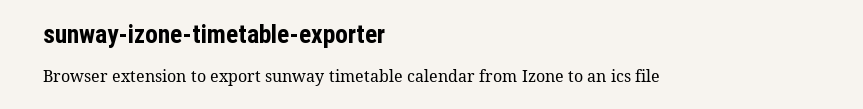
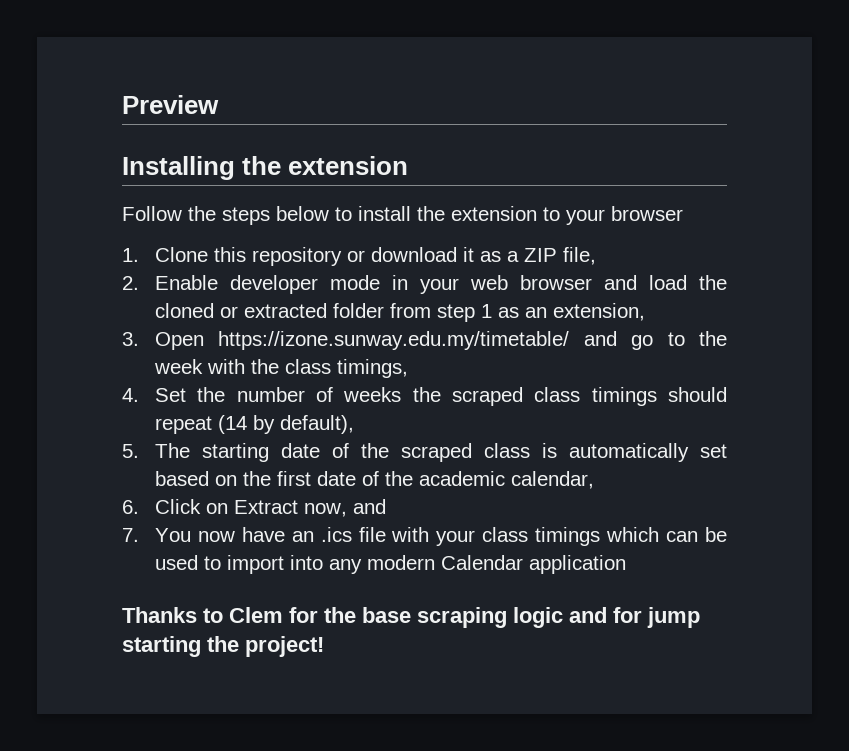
- sunway-izone-timetable-exporter
- Browser extension to export sunway timetable calendar from Izone to an ics file
+ Preview
+ Installing the extension
+ Follow the steps below to install the extension to your browser
+ 1. Clone this repository or download it as a ZIP file,
+ 2. Enable developer mode in your web browser and load the cloned or extracted folder from step 1 as an extension,
+ 3. Open https://izone.sunway.edu.my/timetable/ and go to the week with the class timings,
+ 4. Set the number of weeks the scraped class timings should repeat (14 by default),
+ 5. The starting date of the scraped class is automatically set based on the first date of the academic calendar,
+ 6. Click on Extract now, and
+ 7. You now have an .ics file with your class timings which can be used to import into any modern Calendar application
+ Thanks to Clem for the base scraping logic and for jump starting the project!

